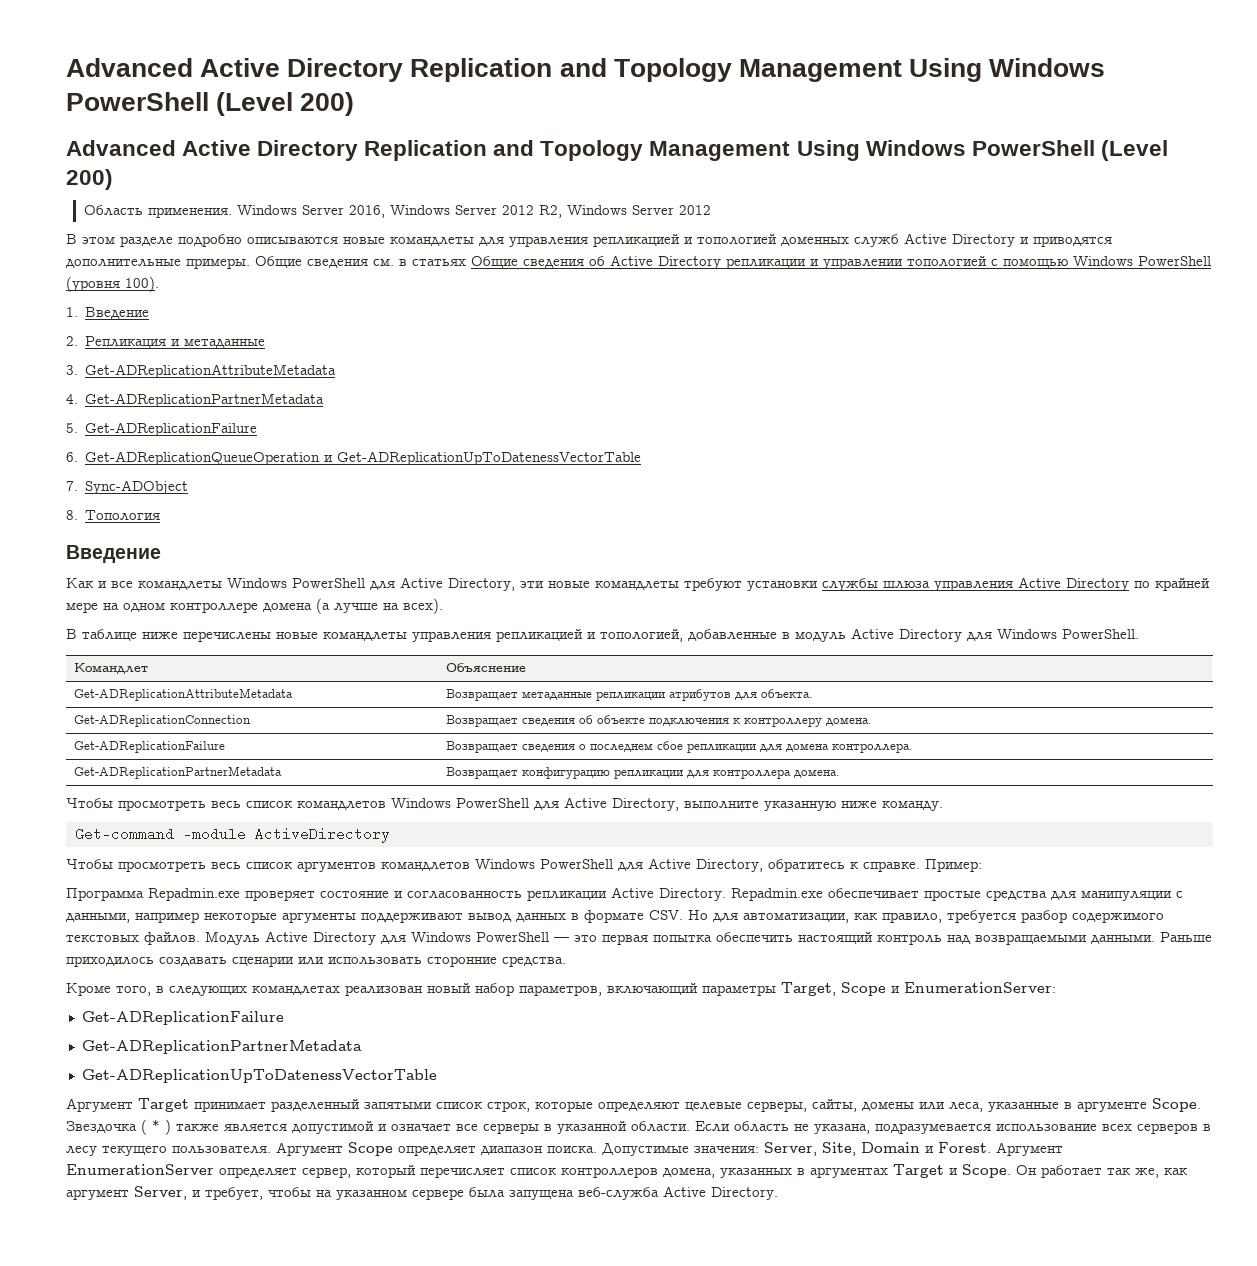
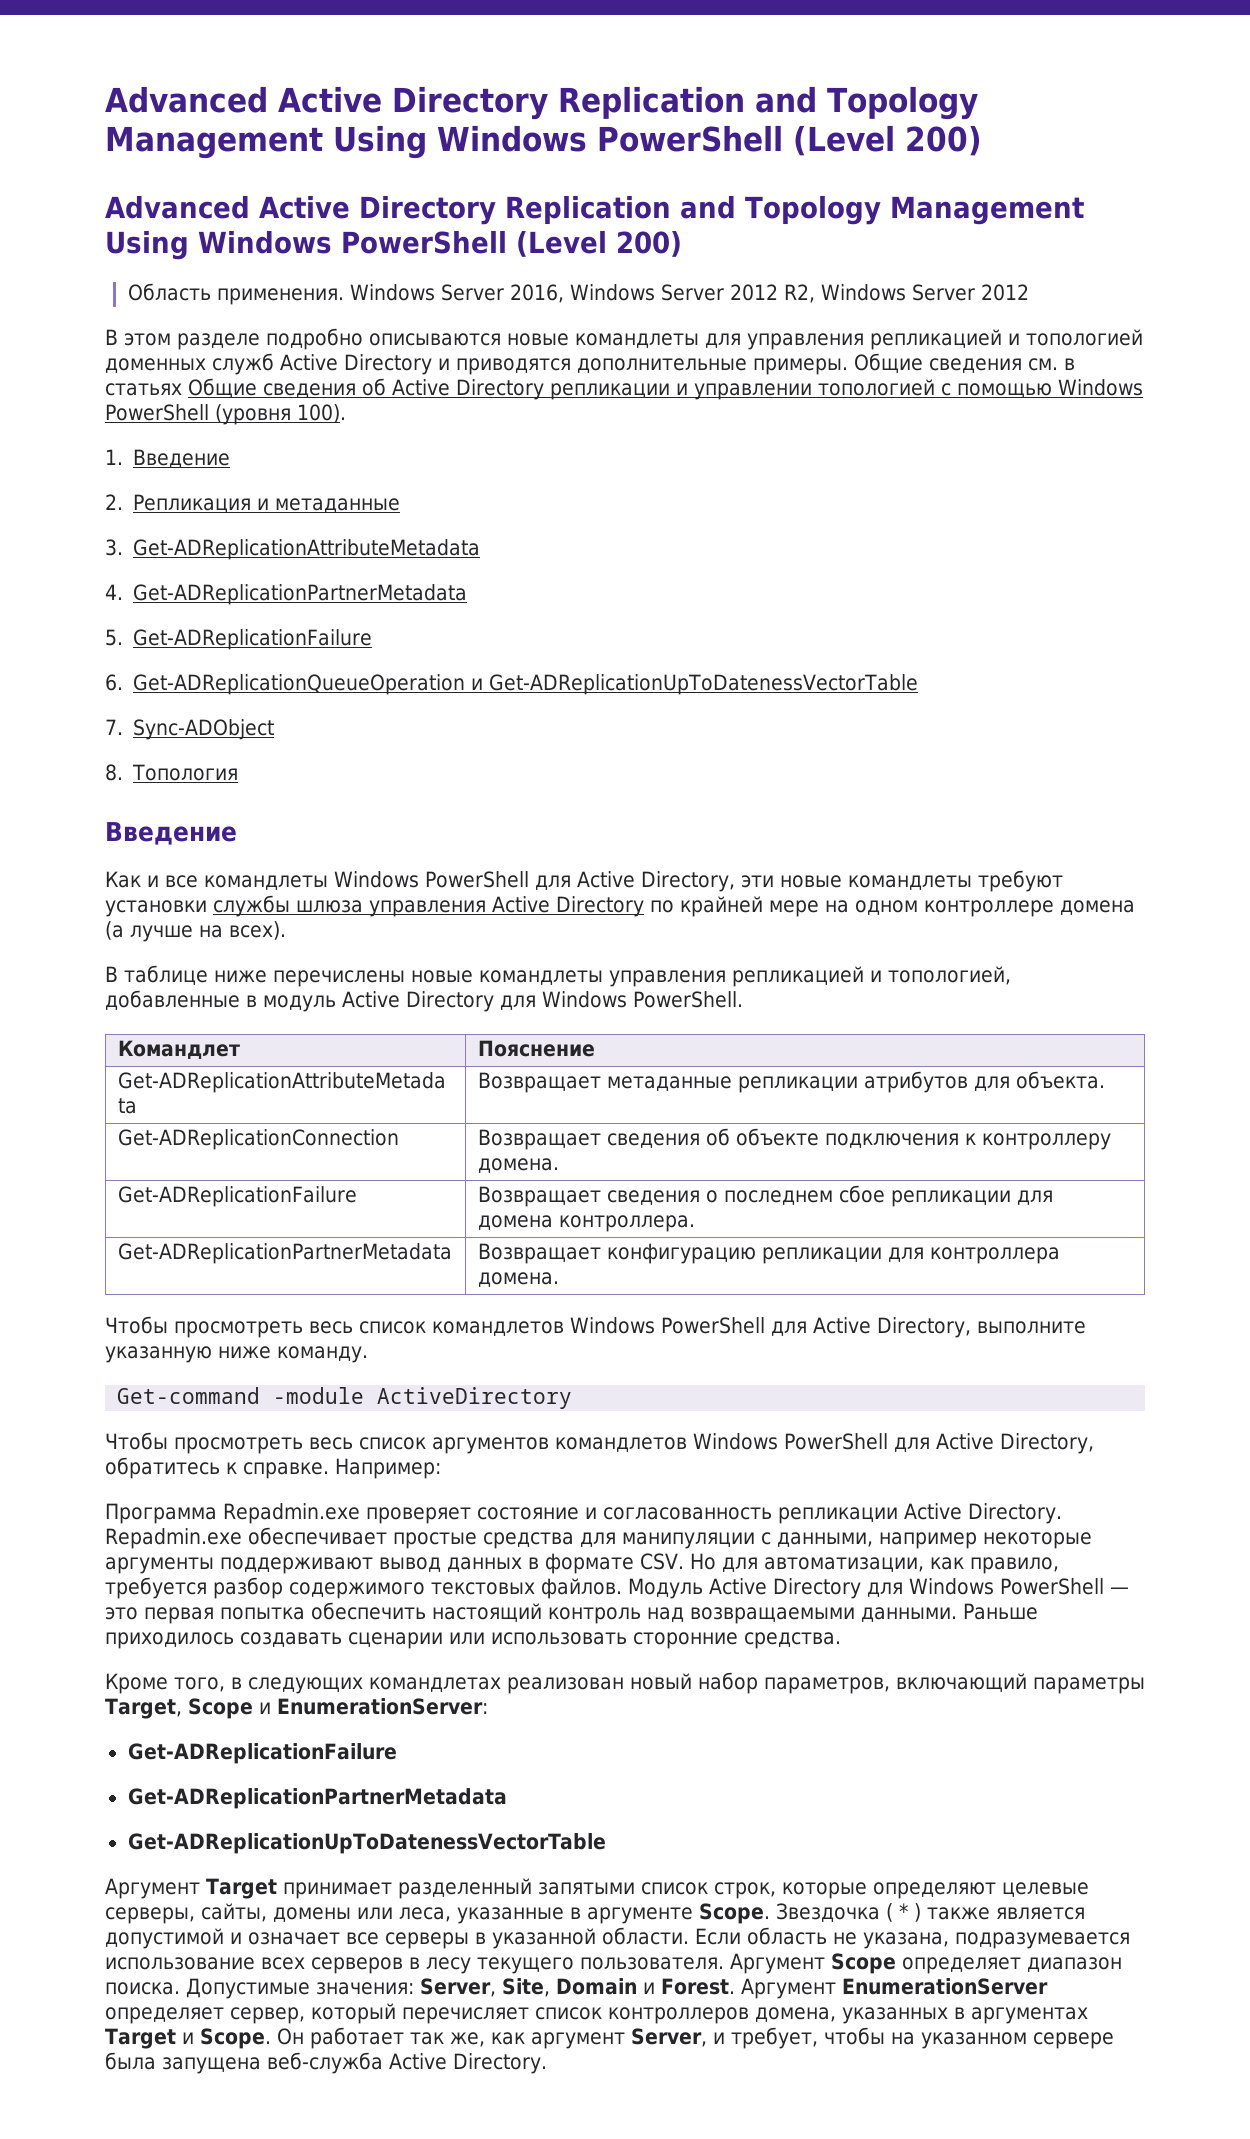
- Командлет | Объяснение
+ Командлет | Пояснение
- Пример:
+ Например:

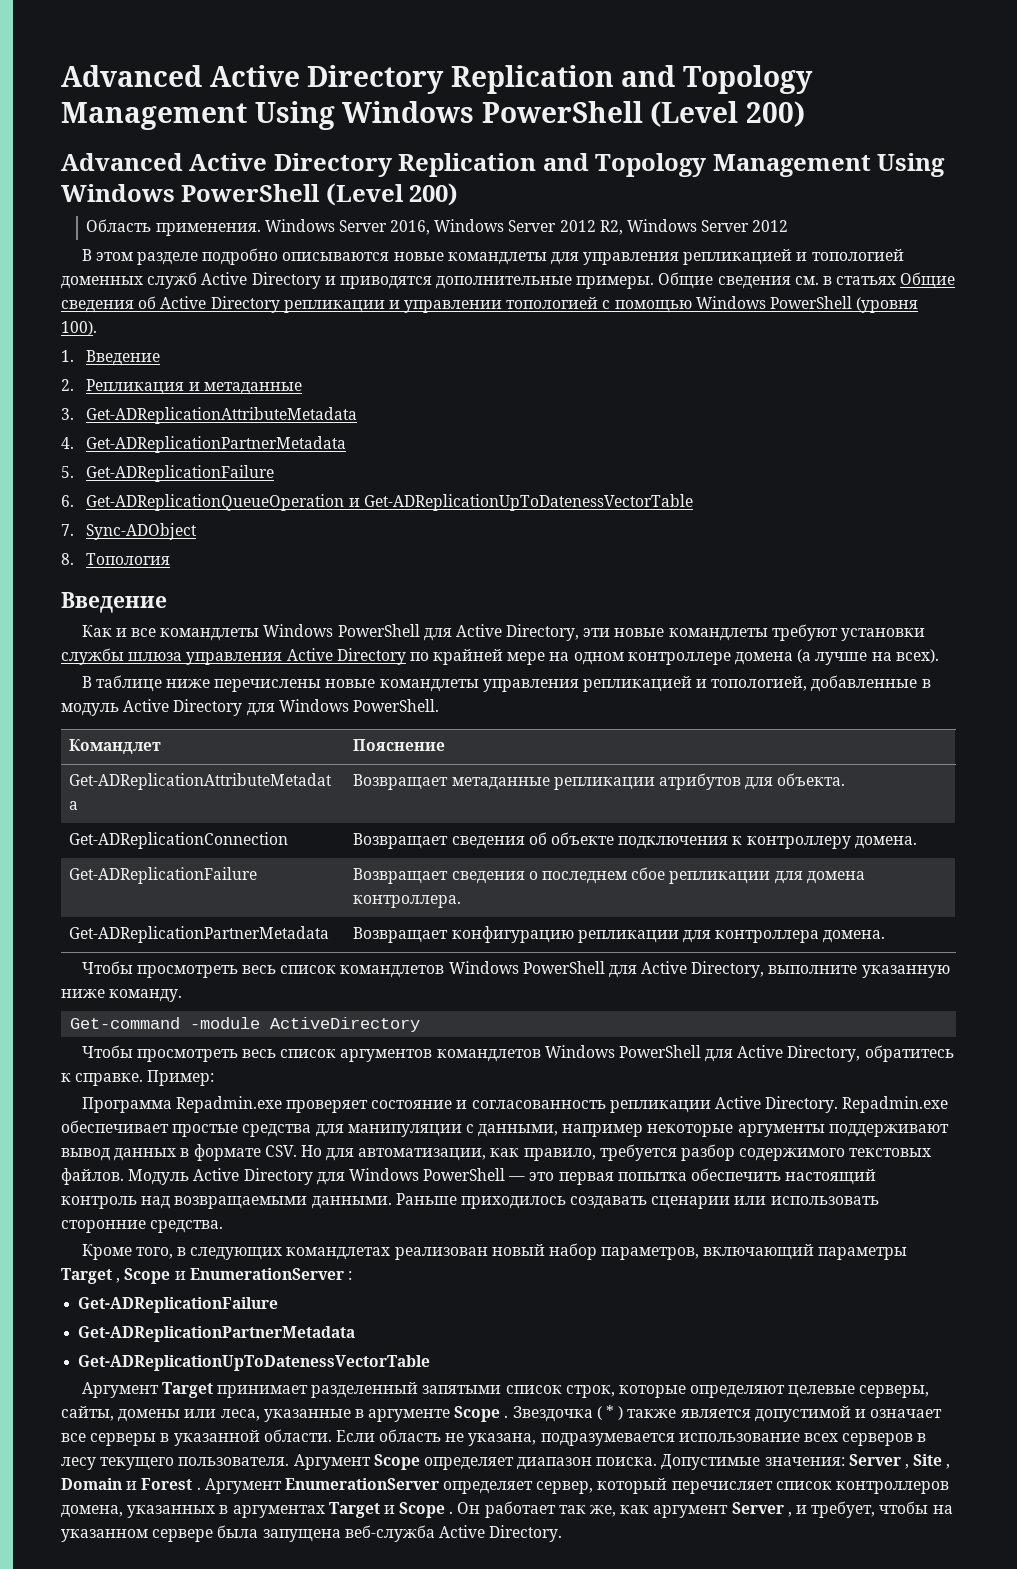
- Например:
+ Пример:
- Кроме того, в следующих командлетах реализован новый набор параметров, включающий параметры Target, Scope и EnumerationServer:
+ Кроме того, в следующих командлетах реализован новый набор параметров, включающий параметры Target , Scope и EnumerationServer :
- Аргумент Target принимает разделенный запятыми список строк, которые определяют целевые серверы, сайты, домены или леса, указанные в аргументе Scope.
+ Аргумент Target принимает разделенный запятыми список строк, которые определяют целевые серверы, сайты, домены или леса, указанные в аргументе Scope .
- Допустимые значения: Server, Site, Domain и Forest.
+ Допустимые значения: Server , Site , Domain и Forest .
- Аргумент EnumerationServer определяет сервер, который перечисляет список контроллеров домена, указанных в аргументах Target и Scope.
+ Аргумент EnumerationServer определяет сервер, который перечисляет список контроллеров домена, указанных в аргументах Target и Scope .
- Он работает так же, как аргумент Server, и требует, чтобы на указанном сервере была запущена веб-служба Active Directory.
+ Он работает так же, как аргумент Server , и требует, чтобы на указанном сервере была запущена веб-служба Active Directory.

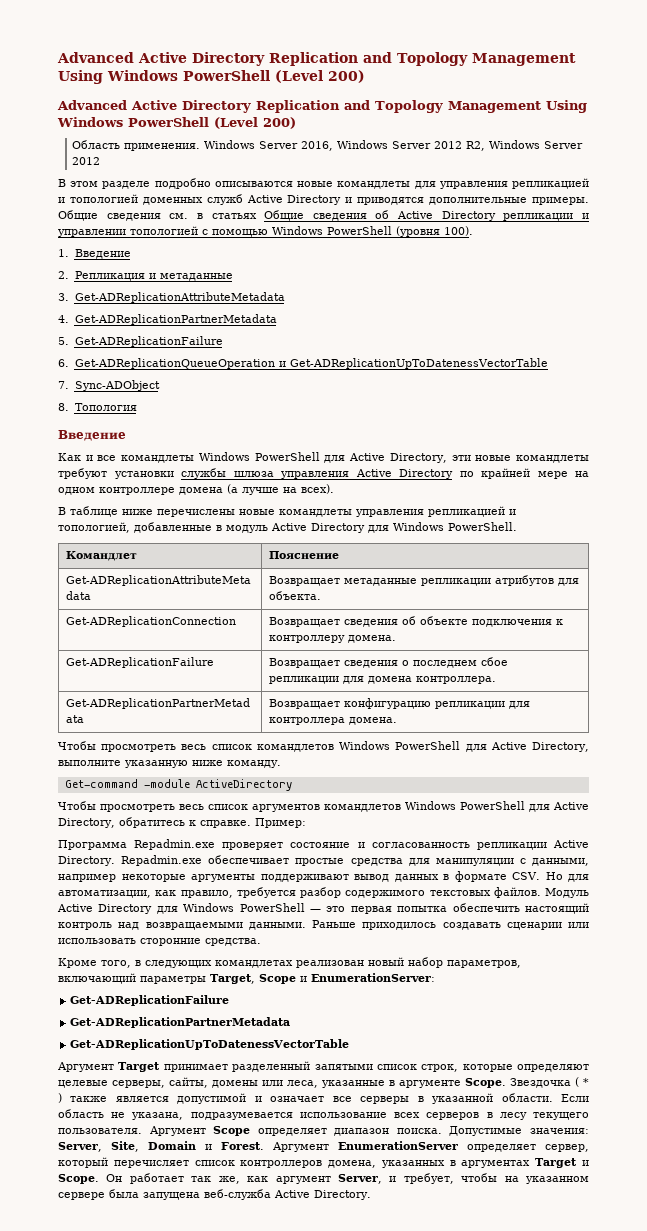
- Кроме того, в следующих командлетах реализован новый набор параметров, включающий параметры Target , Scope и EnumerationServer :
+ Кроме того, в следующих командлетах реализован новый набор параметров, включающий параметры Target, Scope и EnumerationServer:
- Аргумент Target принимает разделенный запятыми список строк, которые определяют целевые серверы, сайты, домены или леса, указанные в аргументе Scope .
+ Аргумент Target принимает разделенный запятыми список строк, которые определяют целевые серверы, сайты, домены или леса, указанные в аргументе Scope.
- Допустимые значения: Server , Site , Domain и Forest .
+ Допустимые значения: Server, Site, Domain и Forest.
- Аргумент EnumerationServer определяет сервер, который перечисляет список контроллеров домена, указанных в аргументах Target и Scope .
+ Аргумент EnumerationServer определяет сервер, который перечисляет список контроллеров домена, указанных в аргументах Target и Scope.
- Он работает так же, как аргумент Server , и требует, чтобы на указанном сервере была запущена веб-служба Active Directory.
+ Он работает так же, как аргумент Server, и требует, чтобы на указанном сервере была запущена веб-служба Active Directory.

